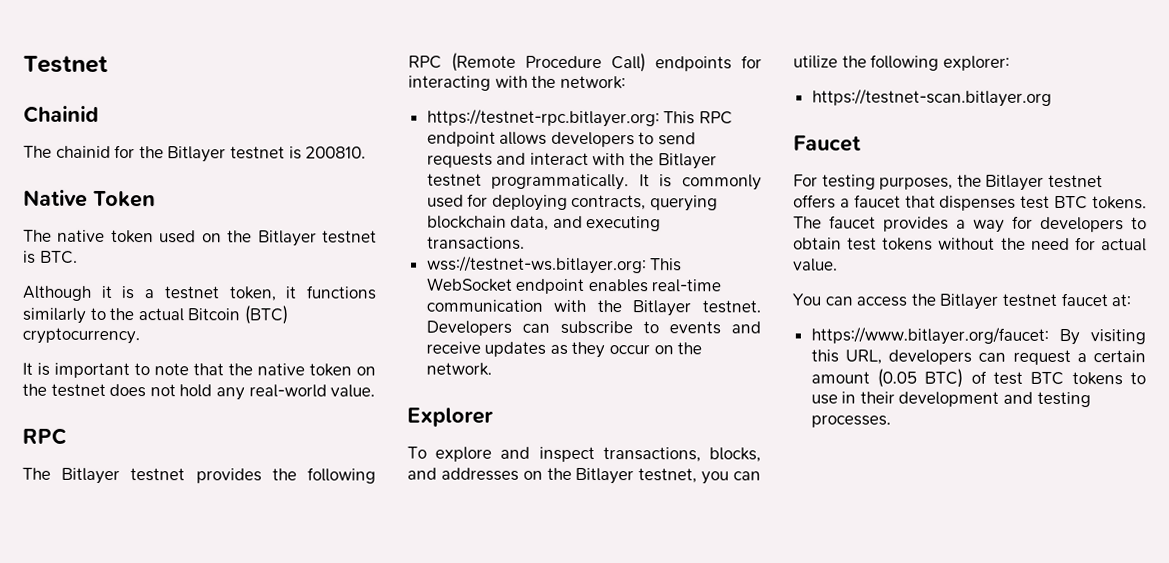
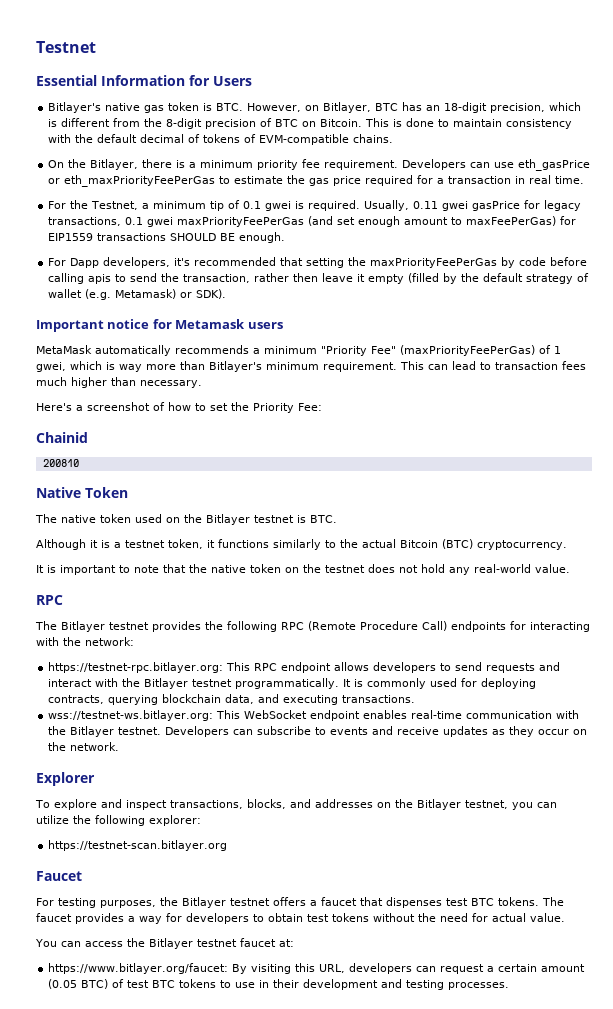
+ Essential Information for Users
+ Bitlayer's native gas token is BTC. However, on Bitlayer, BTC has an 18-digit precision, which is different from the 8-digit precision of BTC on Bitcoin. This is done to maintain consistency with the default decimal of tokens of EVM-compatible chains.
+ On the Bitlayer, there is a minimum priority fee requirement. Developers can use eth_gasPrice or eth_maxPriorityFeePerGas to estimate the gas price required for a transaction in real time.
+ For the Testnet, a minimum tip of 0.1 gwei is required. Usually, 0.11 gwei gasPrice for legacy transactions, 0.1 gwei maxPriorityFeePerGas (and set enough amount to maxFeePerGas) for EIP1559 transactions SHOULD BE enough.
+ For Dapp developers, it's recommended that setting the maxPriorityFeePerGas by code before calling apis to send the transaction, rather then leave it empty (filled by the default strategy of wallet (e.g. Metamask) or SDK).
+ Important notice for Metamask users
+ MetaMask automatically recommends a minimum "Priority Fee" (maxPriorityFeePerGas) of 1 gwei, which is way more than Bitlayer's minimum requirement. This can lead to transaction fees much higher than necessary.
+ Here's a screenshot of how to set the Priority Fee:
  Chainid
- The chainid for the Bitlayer testnet is 200810.
+ 200810

